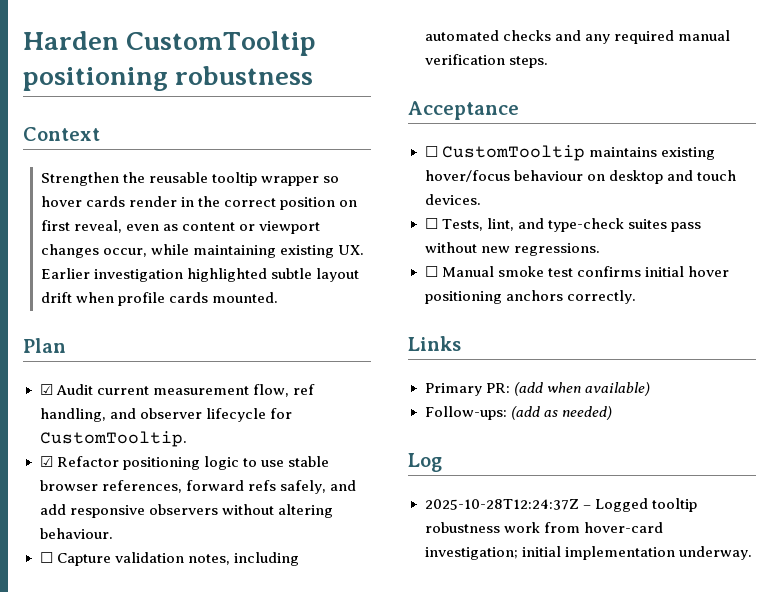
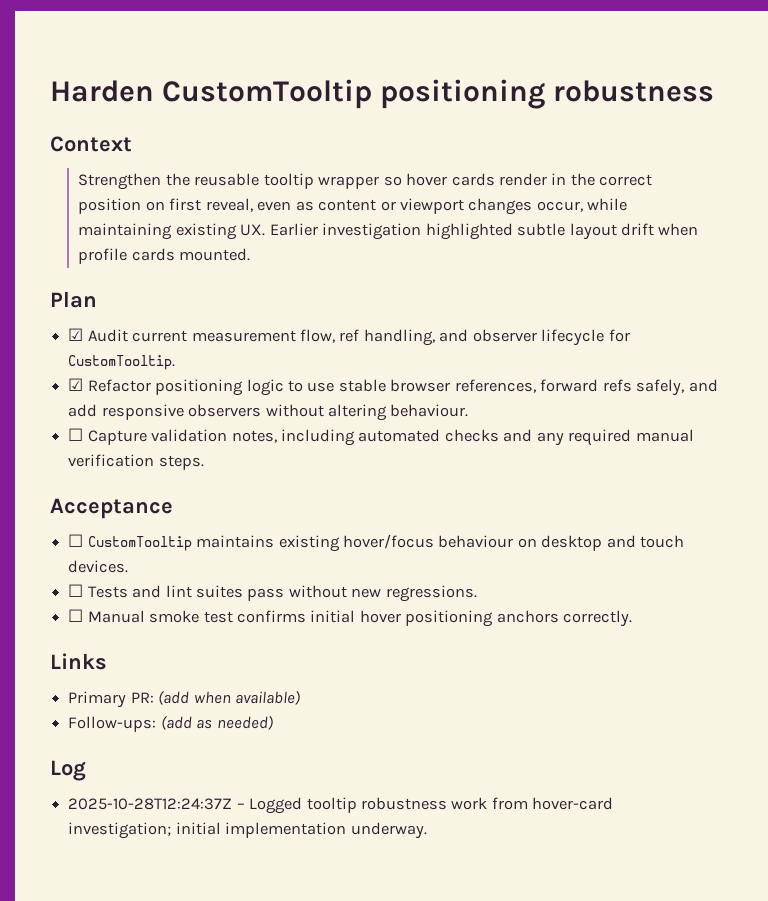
- ☐ Tests, lint, and type-check suites pass without new regressions.
+ ☐ Tests and lint suites pass without new regressions.

